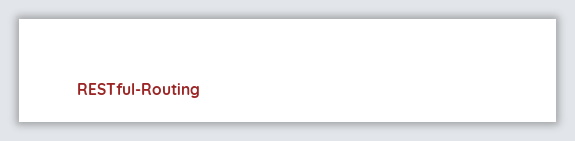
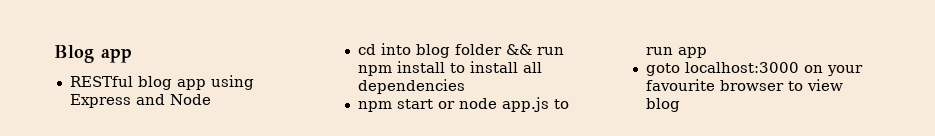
- RESTful-Routing
+ Blog app
+ RESTful blog app using Express and Node
+ cd into blog folder && run npm install to install all dependencies
+ npm start or node app.js to run app
+ goto localhost:3000 on your favourite browser to view blog

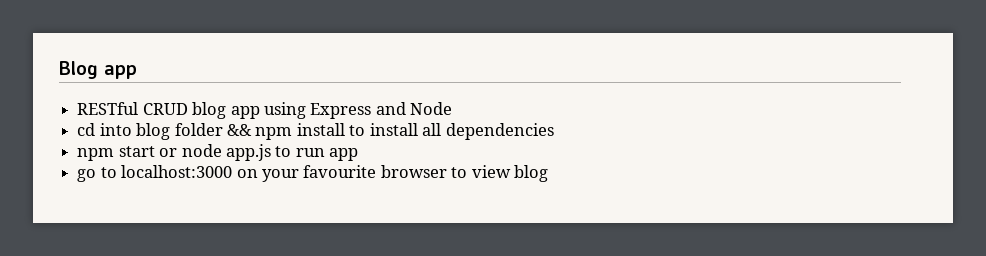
- RESTful blog app using Express and Node
+ RESTful CRUD blog app using Express and Node
- cd into blog folder && run npm install to install all dependencies
+ cd into blog folder && npm install to install all dependencies
- goto localhost:3000 on your favourite browser to view blog
+ go to localhost:3000 on your favourite browser to view blog

